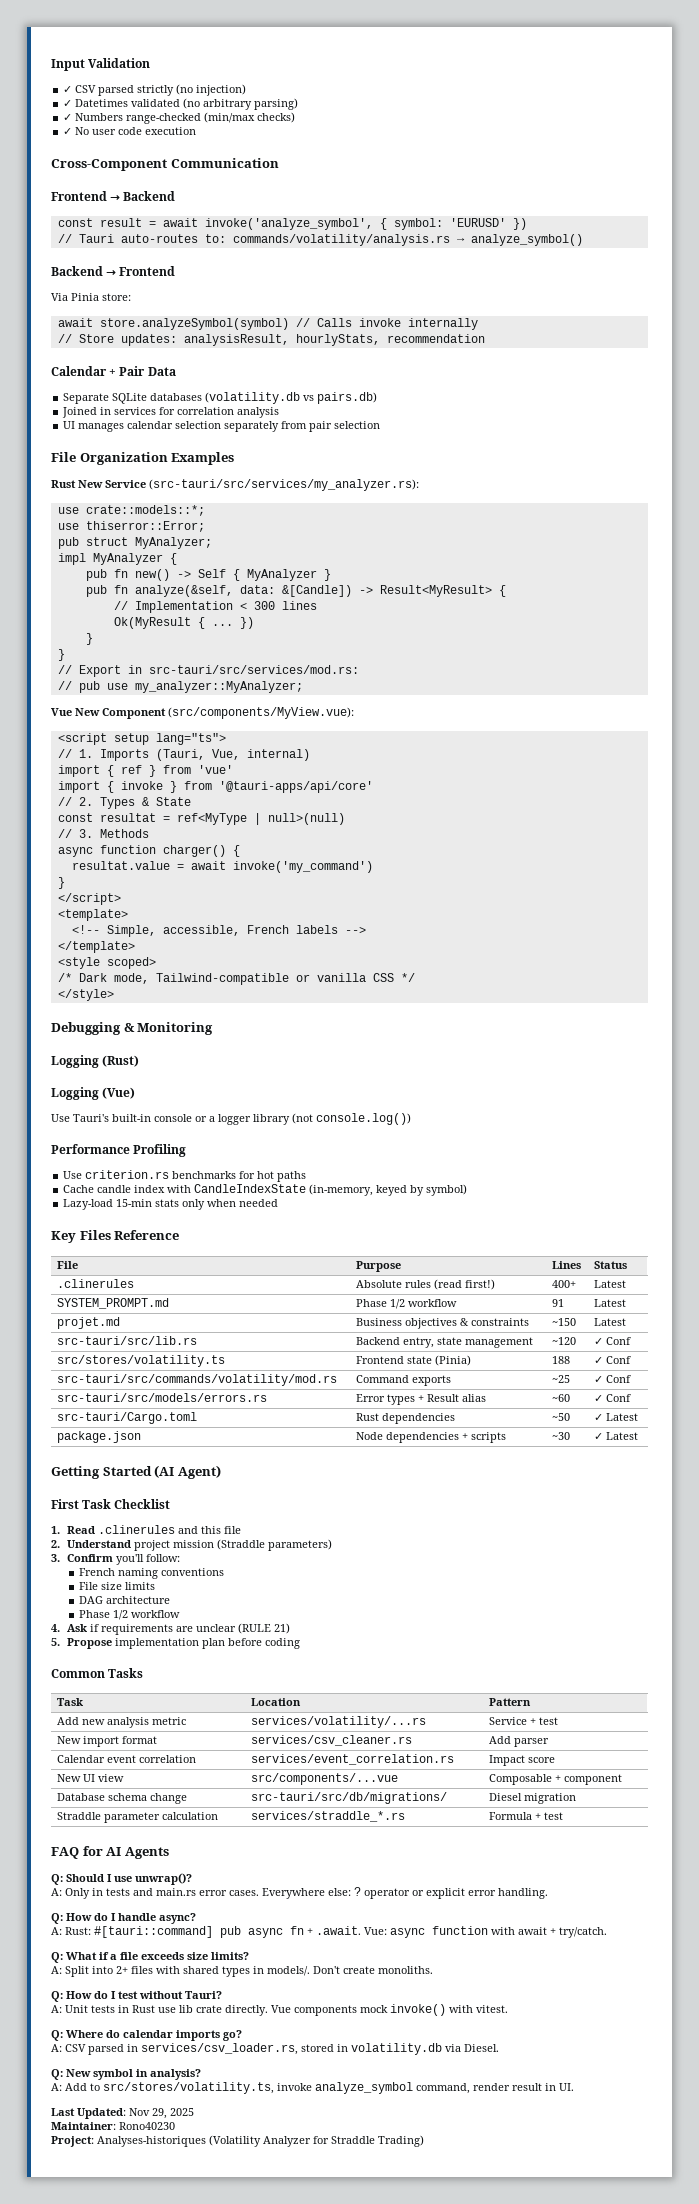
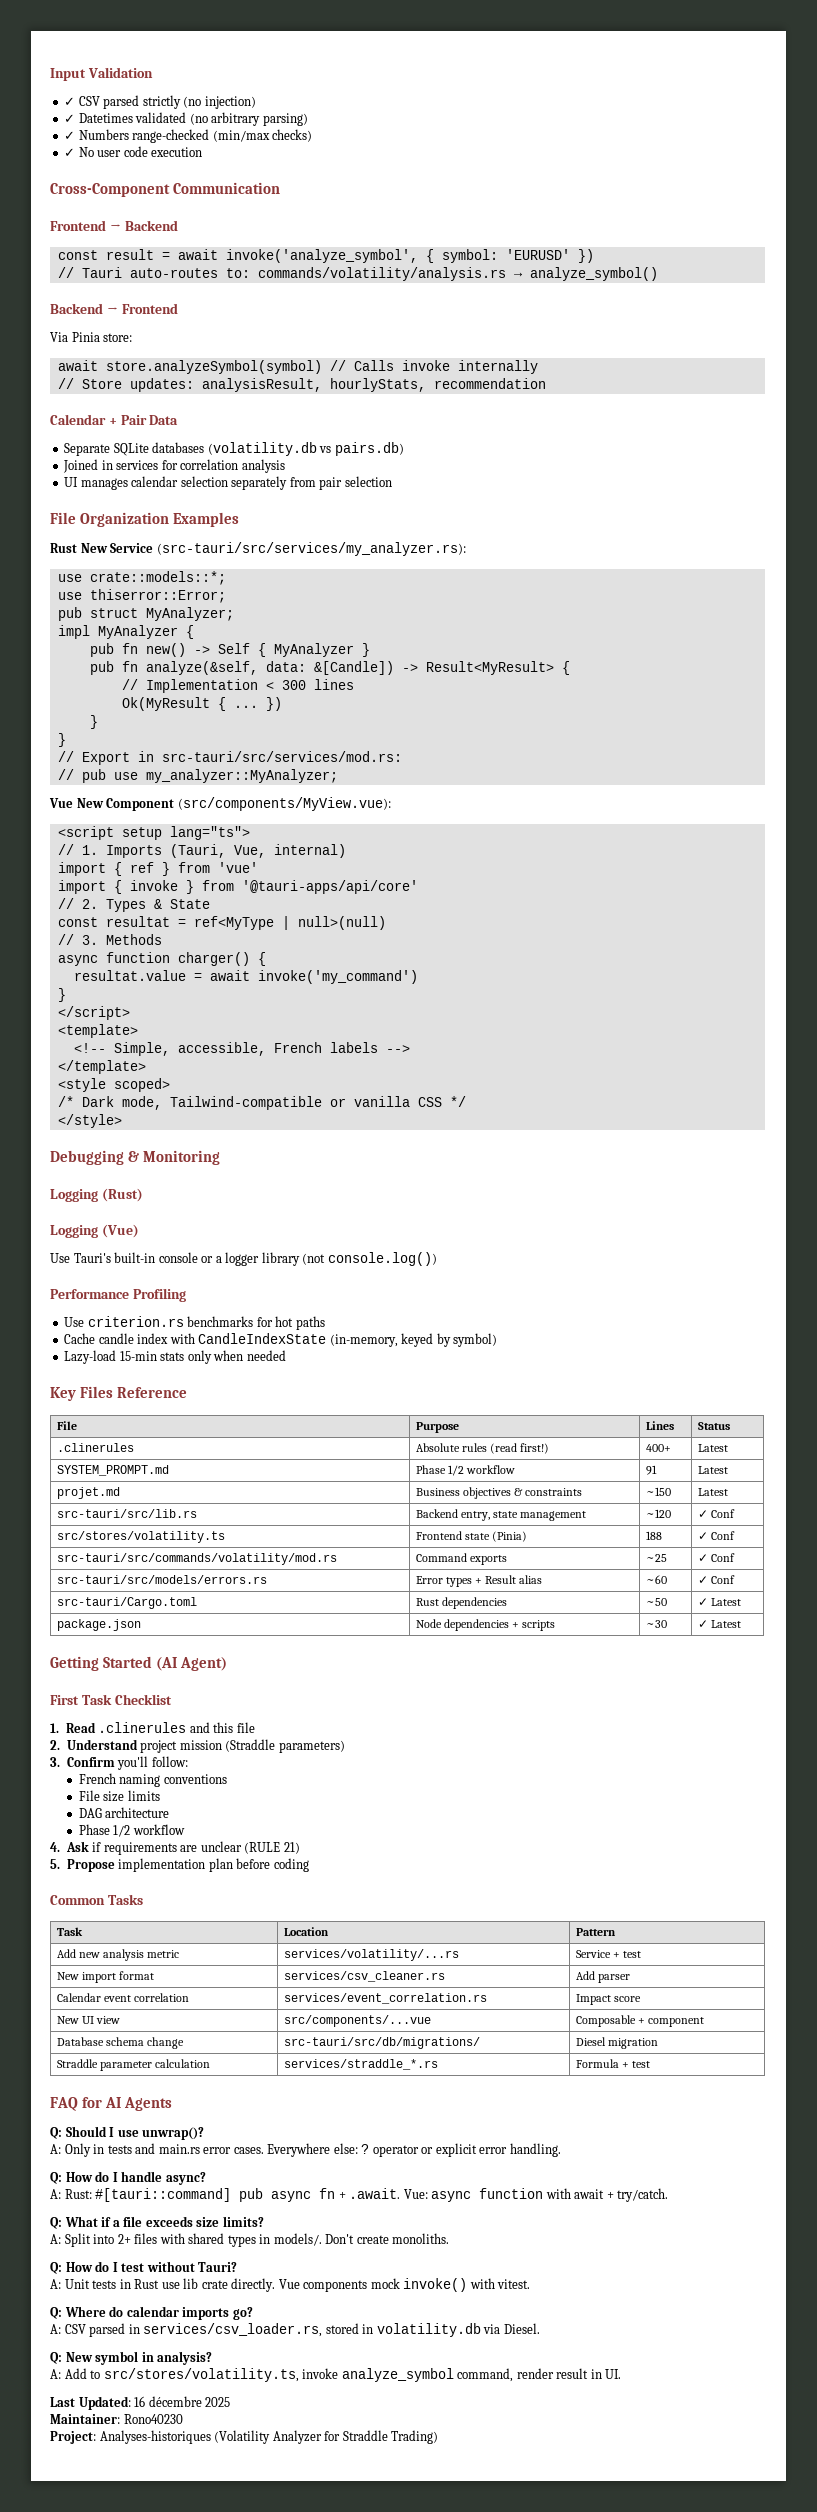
- Last Updated: Nov 29, 2025
+ Last Updated: 16 décembre 2025

